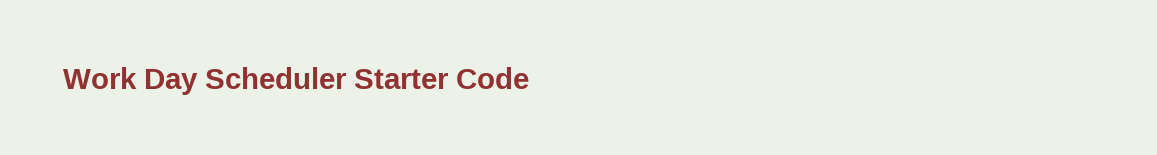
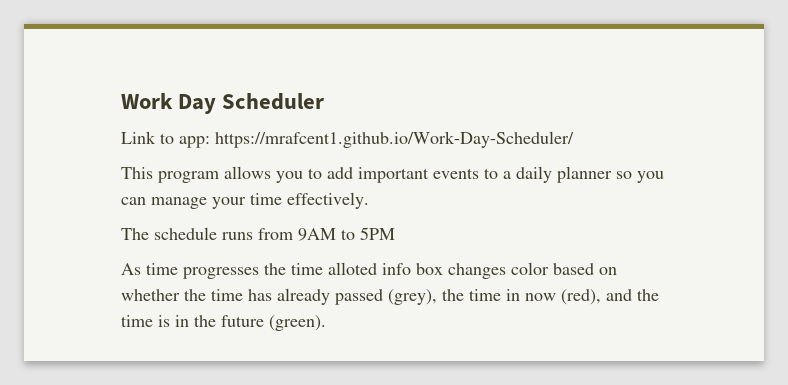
- Work Day Scheduler Starter Code
+ Work Day Scheduler
+ Link to app: https://mrafcent1.github.io/Work-Day-Scheduler/
+ This program allows you to add important events to a daily planner so you can manage your time effectively.
+ The schedule runs from 9AM to 5PM
+ As time progresses the time alloted info box changes color based on whether the time has already passed (grey), the time in now (red), and the time is in the future (green).

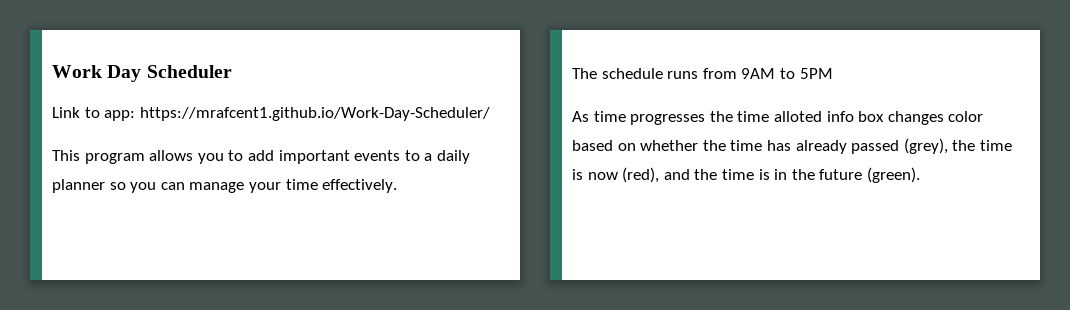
- As time progresses the time alloted info box changes color based on whether the time has already passed (grey), the time in now (red), and the time is in the future (green).
+ As time progresses the time alloted info box changes color based on whether the time has already passed (grey), the time is now (red), and the time is in the future (green).

